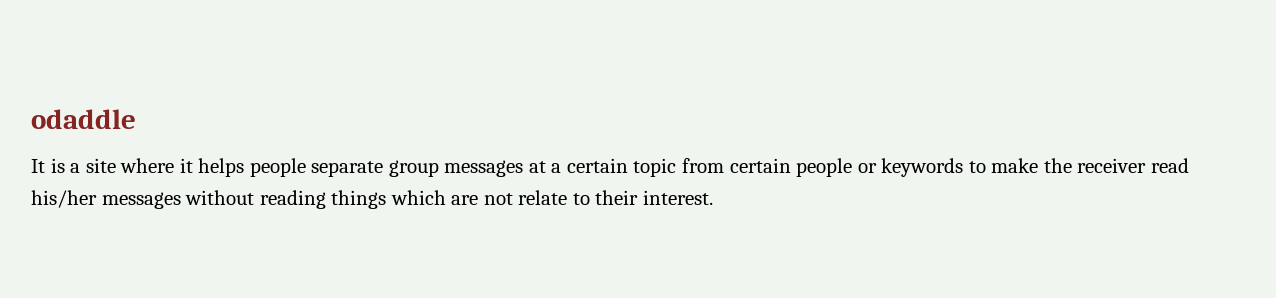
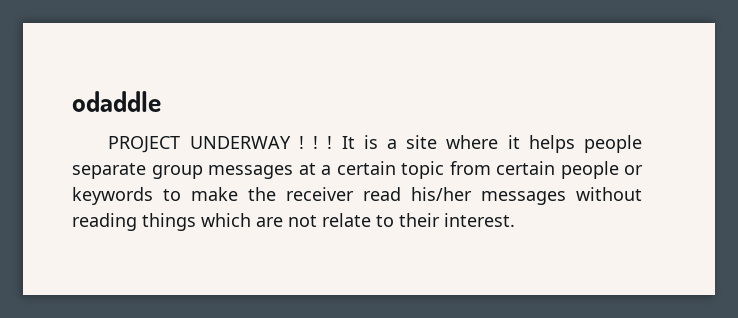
+ PROJECT UNDERWAY ! ! !

